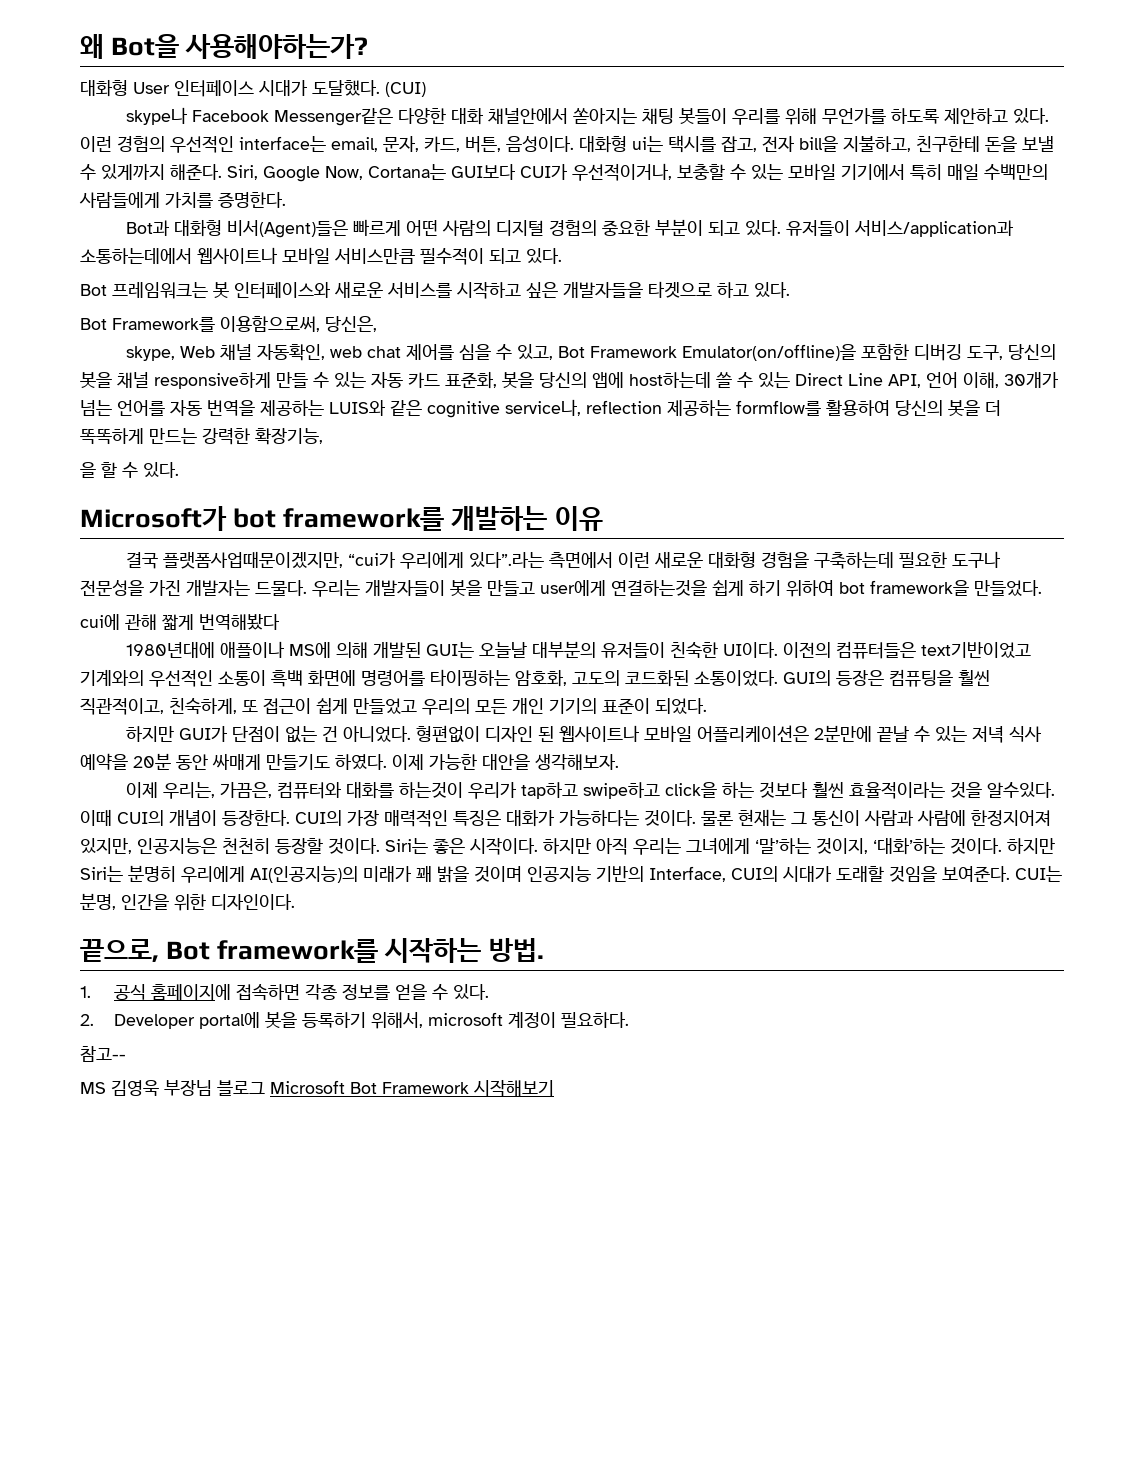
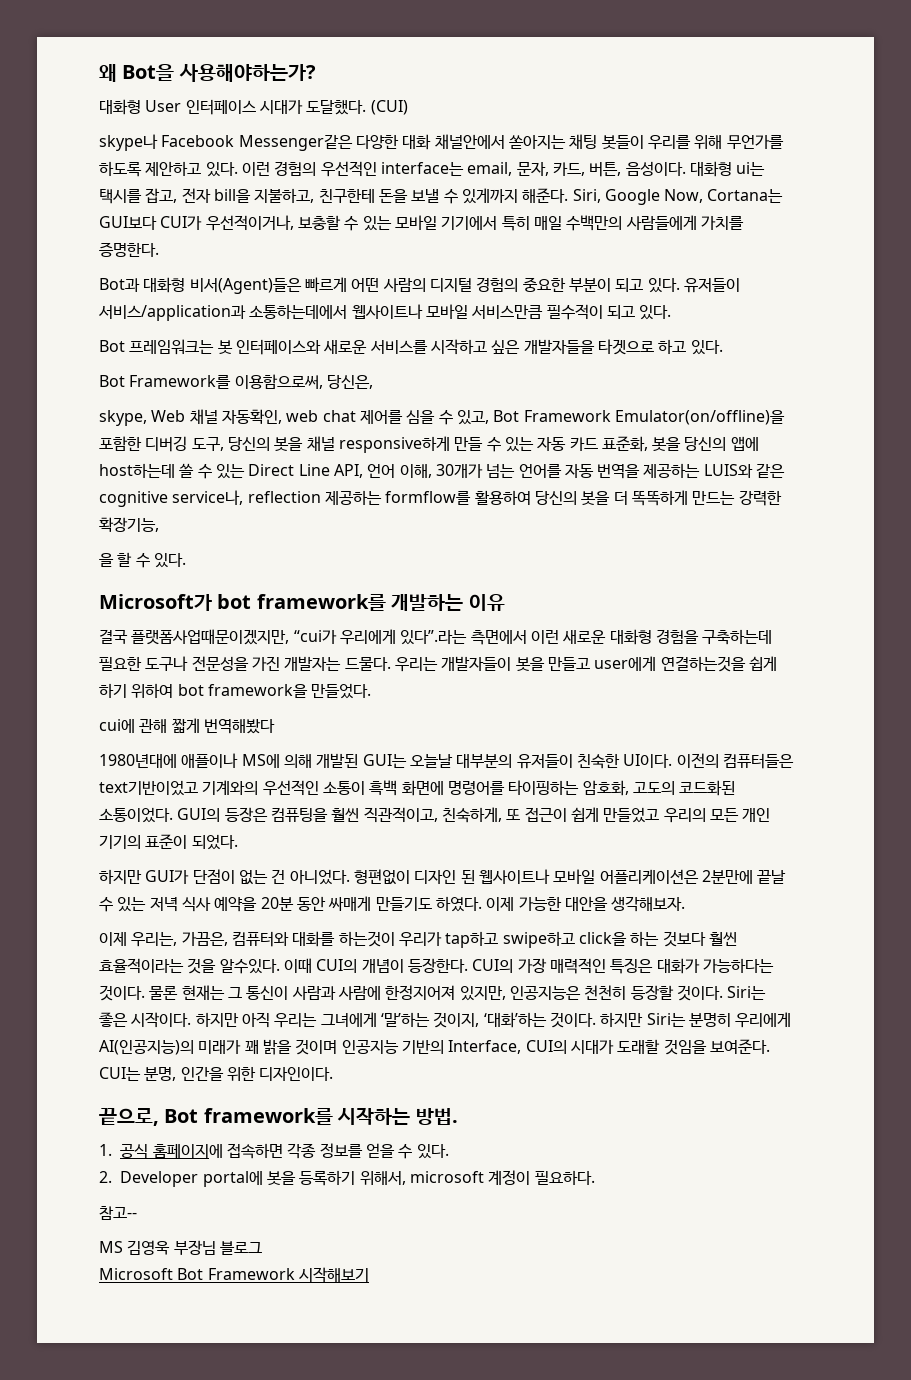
- MS 김영욱 부장님 블로그 Microsoft Bot Framework 시작해보기
+ MS 김영욱 부장님 블로그
+ Microsoft Bot Framework 시작해보기

